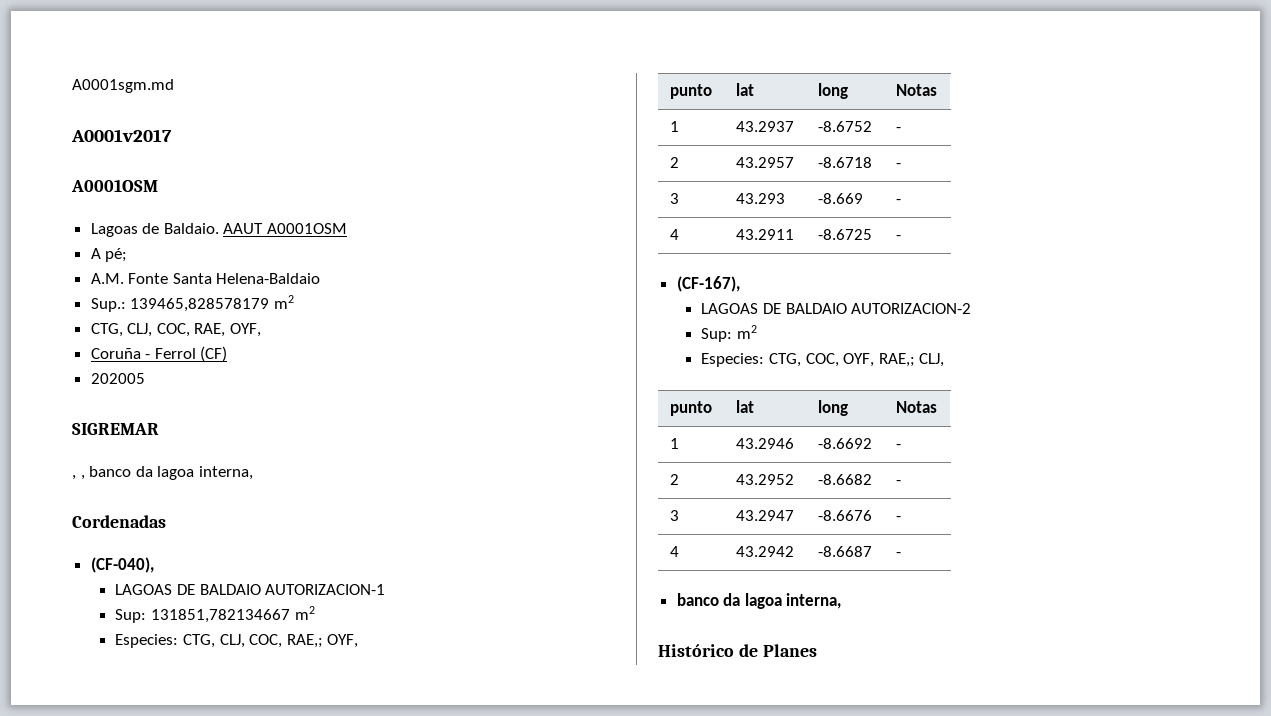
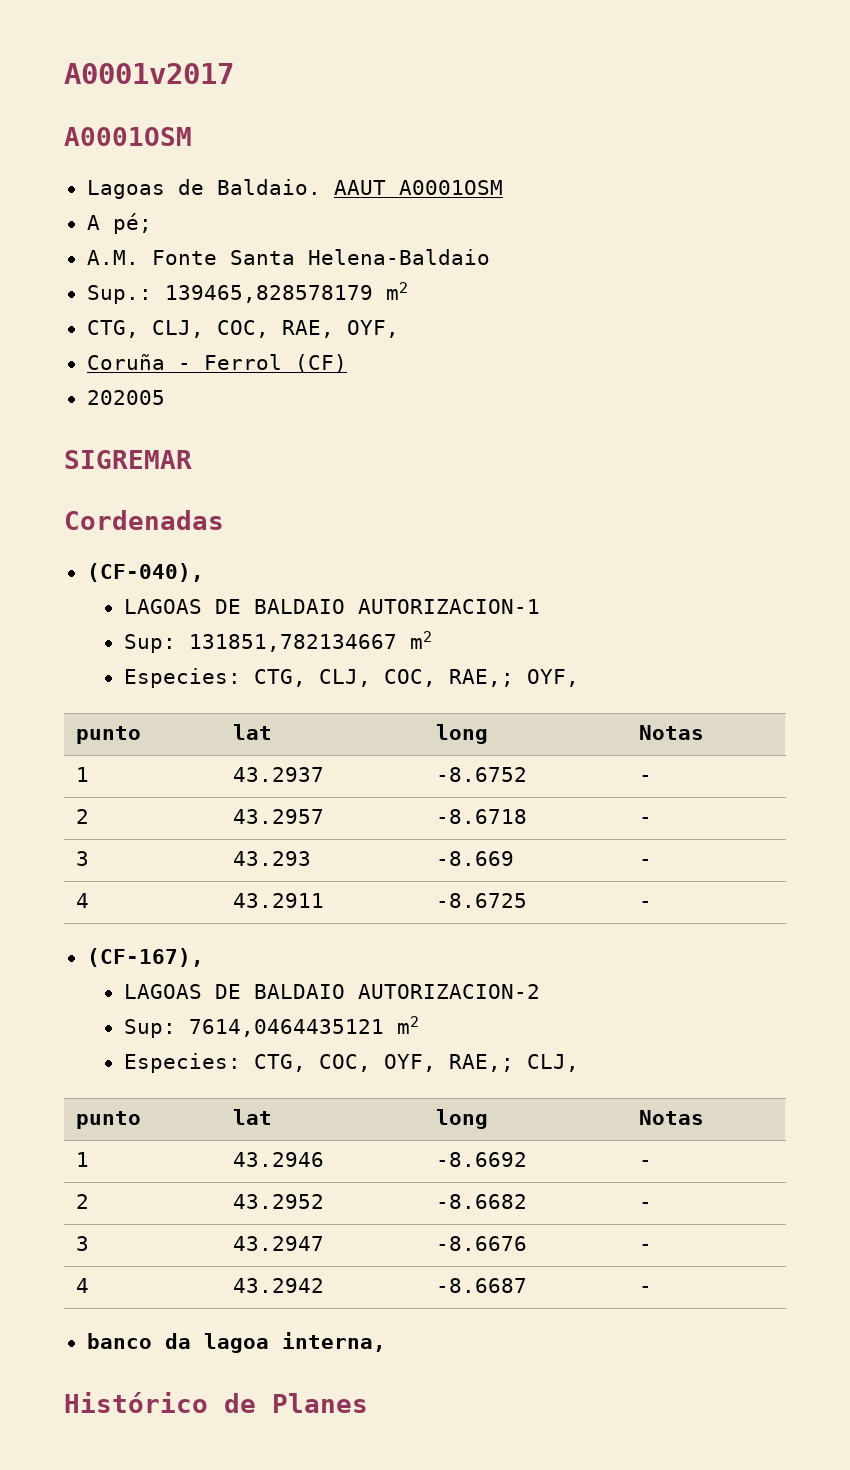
- A0001sgm.md
- , , banco da lagoa interna,
- Sup: m2
+ Sup: 7614,0464435121 m2

